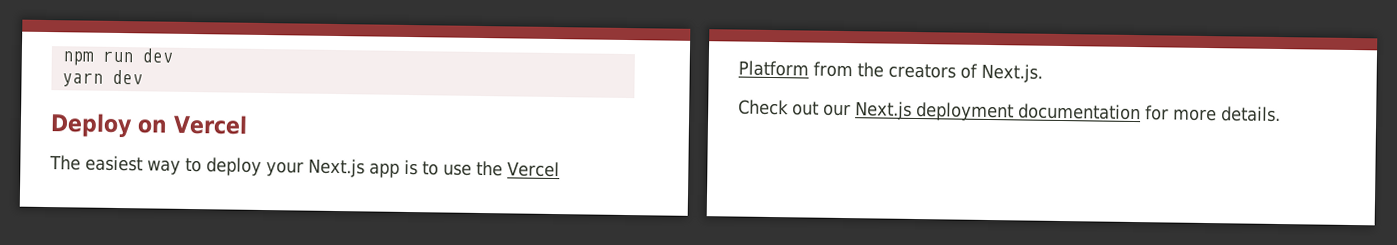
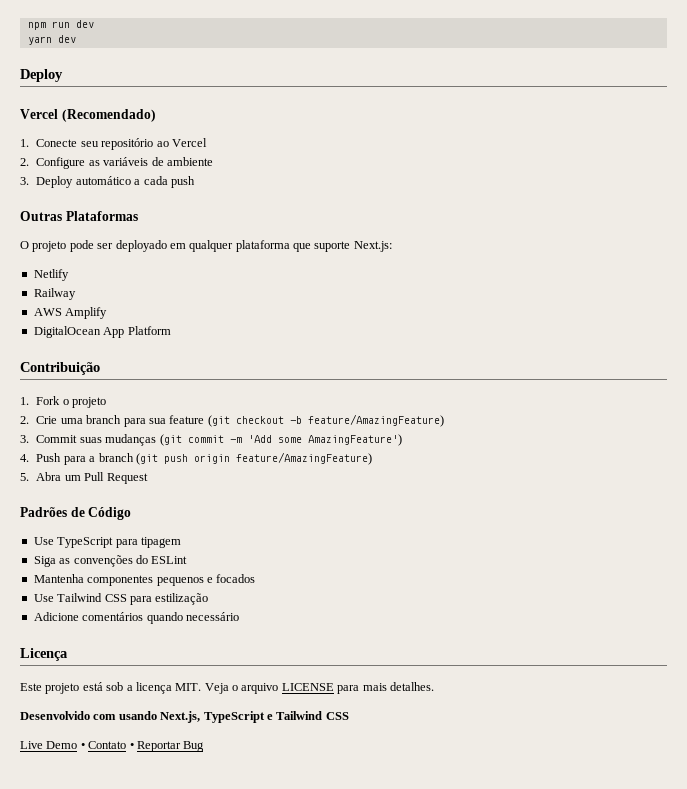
  yarn dev
- Deploy on Vercel
- The easiest way to deploy your Next.js app is to use the Vercel Platform from the creators of Next.js.
- Check out our Next.js deployment documentation for more details.
+ Deploy
+ Vercel (Recomendado)
+ 1. Conecte seu repositório ao Vercel
+ 2. Configure as variáveis de ambiente
+ 3. Deploy automático a cada push
+ Outras Plataformas
+ O projeto pode ser deployado em qualquer plataforma que suporte Next.js:
+ Netlify
+ Railway
+ AWS Amplify
+ DigitalOcean App Platform
+ Contribuição
+ 1. Fork o projeto
+ 2. Crie uma branch para sua feature (git checkout -b feature/AmazingFeature)
+ 3. Commit suas mudanças (git commit -m 'Add some AmazingFeature')
+ 4. Push para a branch (git push origin feature/AmazingFeature)
+ 5. Abra um Pull Request
+ Padrões de Código
+ Use TypeScript para tipagem
+ Siga as convenções do ESLint
+ Mantenha componentes pequenos e focados
+ Use Tailwind CSS para estilização
+ Adicione comentários quando necessário
+ Licença
+ Este projeto está sob a licença MIT. Veja o arquivo LICENSE para mais detalhes.
+ Desenvolvido com usando Next.js, TypeScript e Tailwind CSS
+ Live Demo • Contato • Reportar Bug

